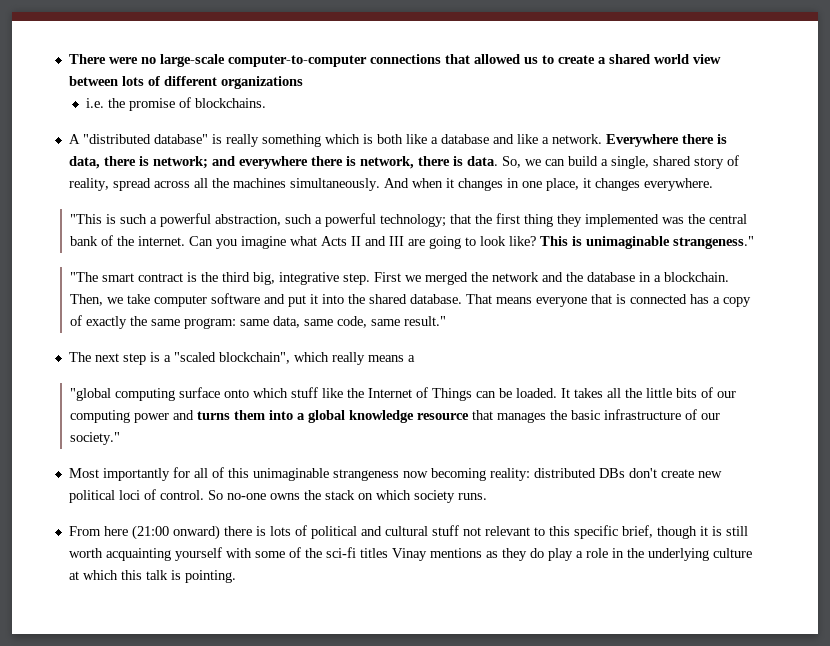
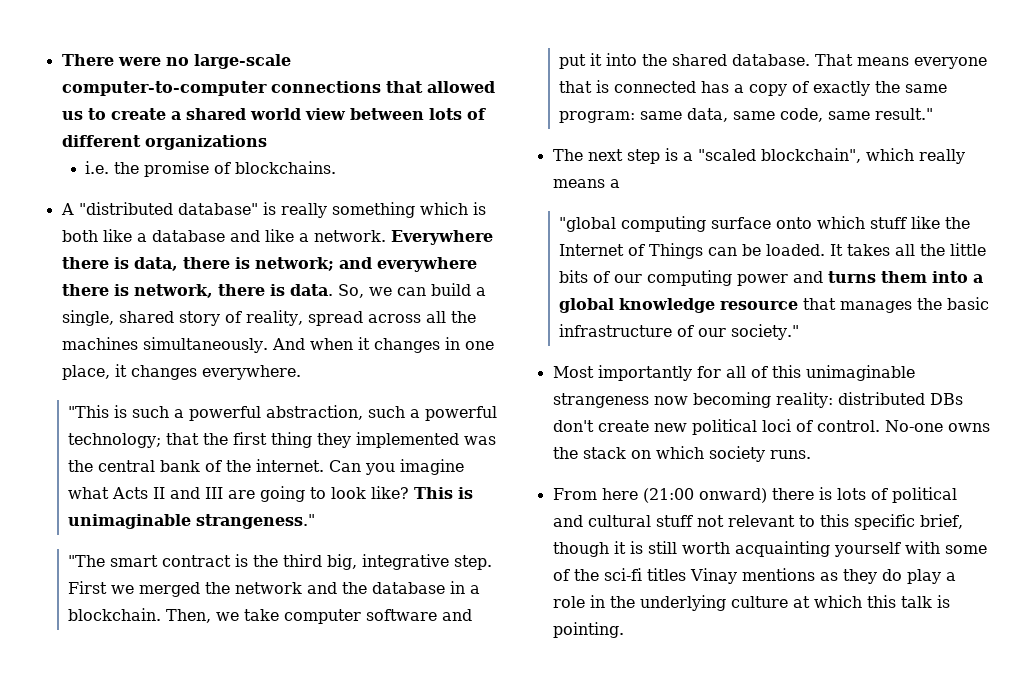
- So no-one owns the stack on which society runs.
+ No-one owns the stack on which society runs.

